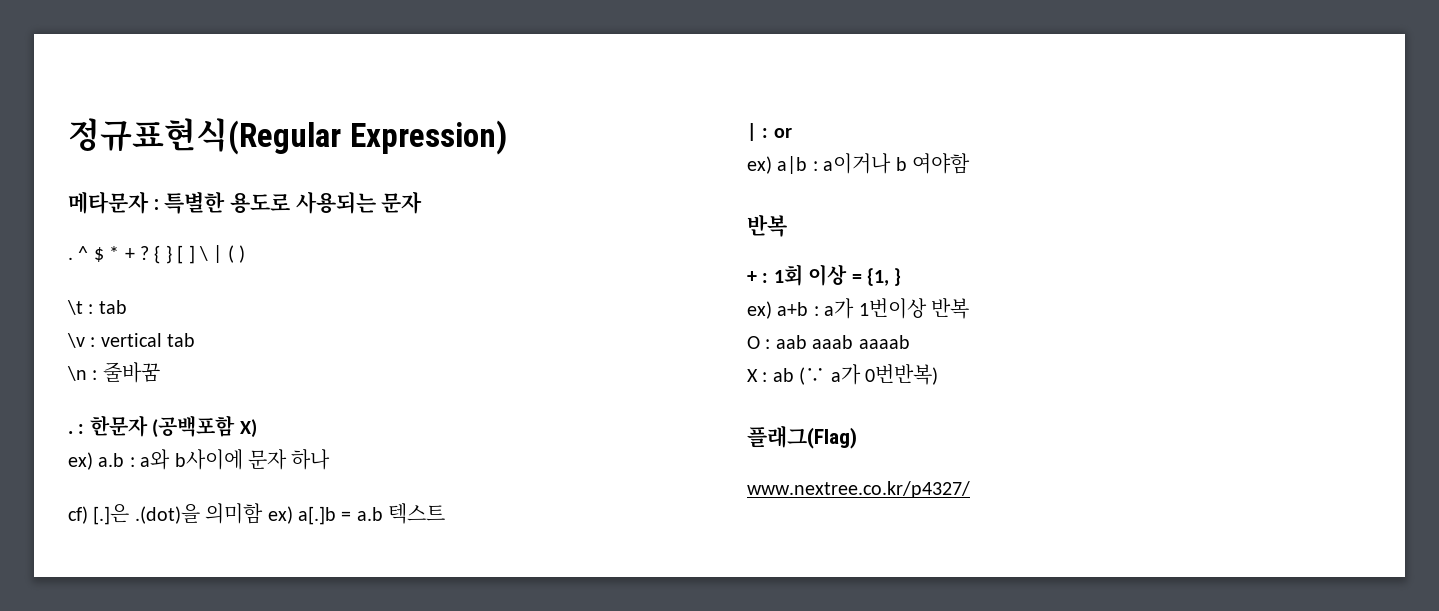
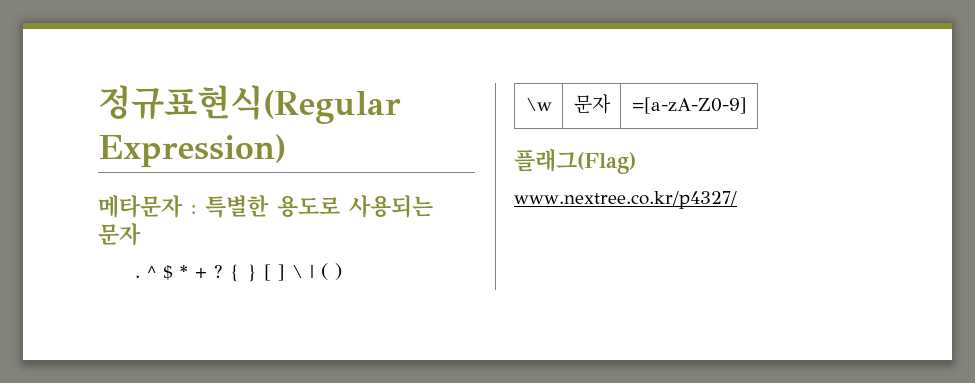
- \t : tab
- \v : vertical tab
- \n : 줄바꿈
- . : 한문자 (공백포함 X)
- ex) a.b : a와 b사이에 문자 하나
- cf) [.]은 .(dot)을 의미함 ex) a[.]b = a.b 텍스트
- | : or
- ex) a|b : a이거나 b 여야함
- 반복
- + : 1회 이상 = {1, }
- ex) a+b : a가 1번이상 반복
- O : aab aaab aaaab
- X : ab (∵ a가 0번반복)
+ \w | 문자 | =[a-zA-Z0-9]

